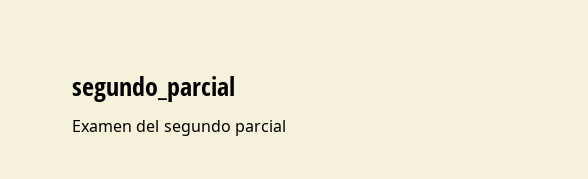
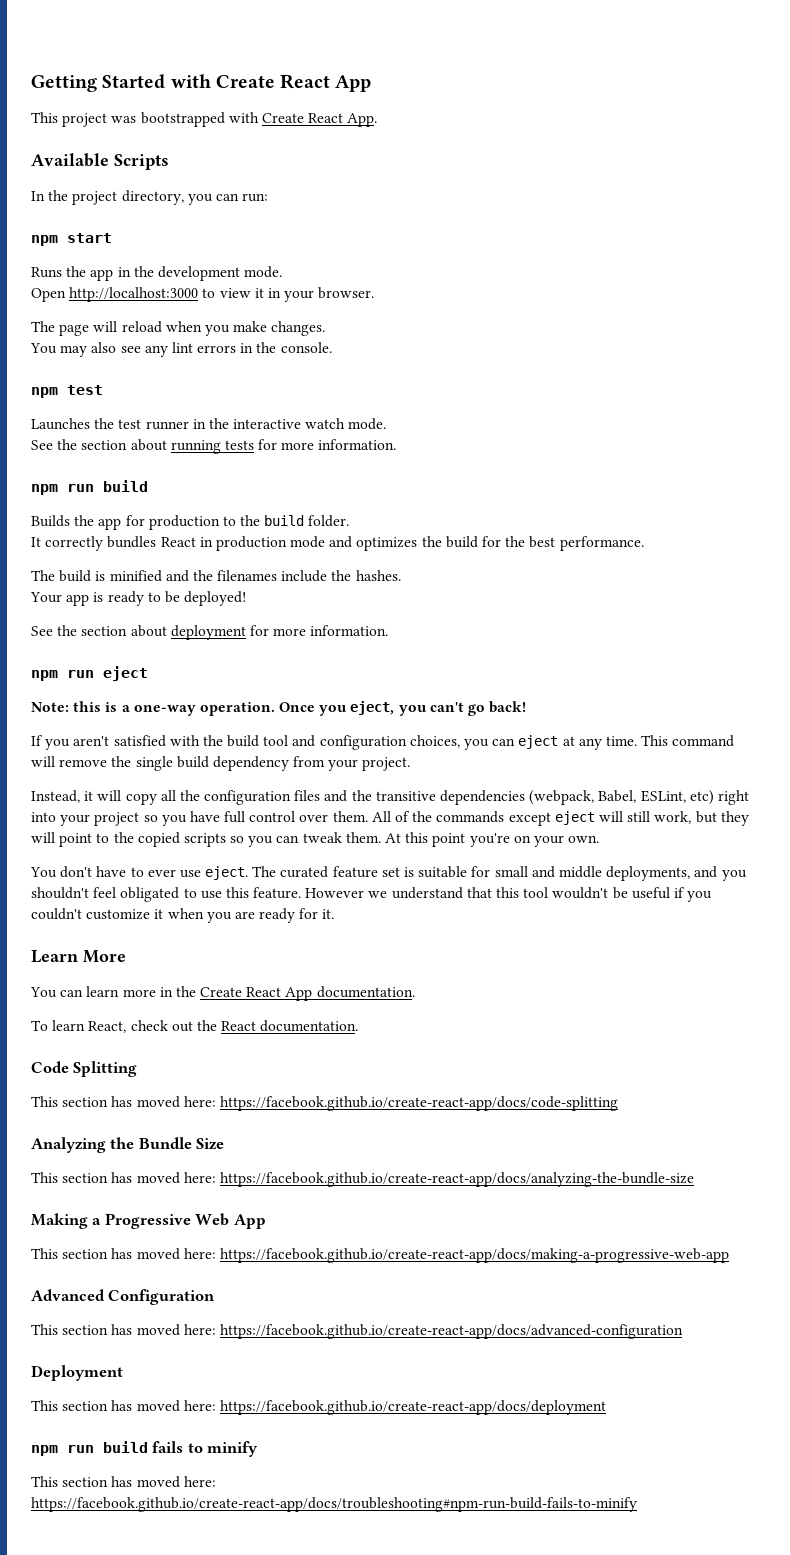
- segundo_parcial
- Examen del segundo parcial
+ Getting Started with Create React App
+ This project was bootstrapped with Create React App.
+ Available Scripts
+ In the project directory, you can run:
+ npm start
+ Runs the app in the development mode.
+ Open http://localhost:3000 to view it in your browser.
+ The page will reload when you make changes.
+ You may also see any lint errors in the console.
+ npm test
+ Launches the test runner in the interactive watch mode.
+ See the section about running tests for more information.
+ npm run build
+ Builds the app for production to the build folder.
+ It correctly bundles React in production mode and optimizes the build for the best performance.
+ The build is minified and the filenames include the hashes.
+ Your app is ready to be deployed!
+ See the section about deployment for more information.
+ npm run eject
+ Note: this is a one-way operation. Once you eject, you can't go back!
+ If you aren't satisfied with the build tool and configuration choices, you can eject at any time. This command will remove the single build dependency from your project.
+ Instead, it will copy all the configuration files and the transitive dependencies (webpack, Babel, ESLint, etc) right into your project so you have full control over them. All of the commands except eject will still work, but they will point to the copied scripts so you can tweak them. At this point you're on your own.
+ You don't have to ever use eject. The curated feature set is suitable for small and middle deployments, and you shouldn't feel obligated to use this feature. However we understand that this tool wouldn't be useful if you couldn't customize it when you are ready for it.
+ Learn More
+ You can learn more in the Create React App documentation.
+ To learn React, check out the React documentation.
+ Code Splitting
+ This section has moved here: https://facebook.github.io/create-react-app/docs/code-splitting
+ Analyzing the Bundle Size
+ This section has moved here: https://facebook.github.io/create-react-app/docs/analyzing-the-bundle-size
+ Making a Progressive Web App
+ This section has moved here: https://facebook.github.io/create-react-app/docs/making-a-progressive-web-app
+ Advanced Configuration
+ This section has moved here: https://facebook.github.io/create-react-app/docs/advanced-configuration
+ Deployment
+ This section has moved here: https://facebook.github.io/create-react-app/docs/deployment
+ npm run build fails to minify
+ This section has moved here: https://facebook.github.io/create-react-app/docs/troubleshooting#npm-run-build-fails-to-minify

